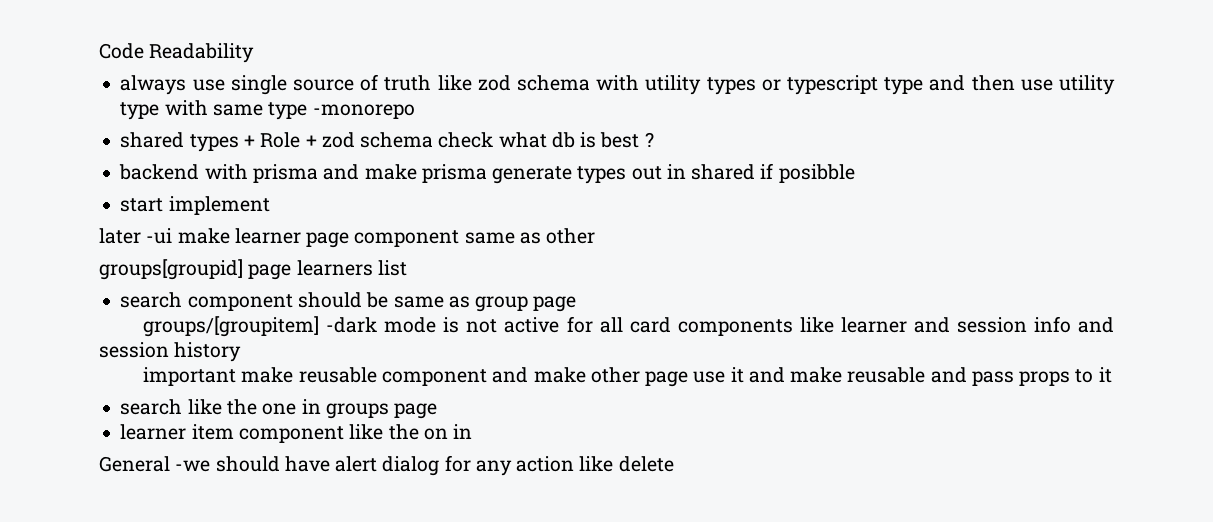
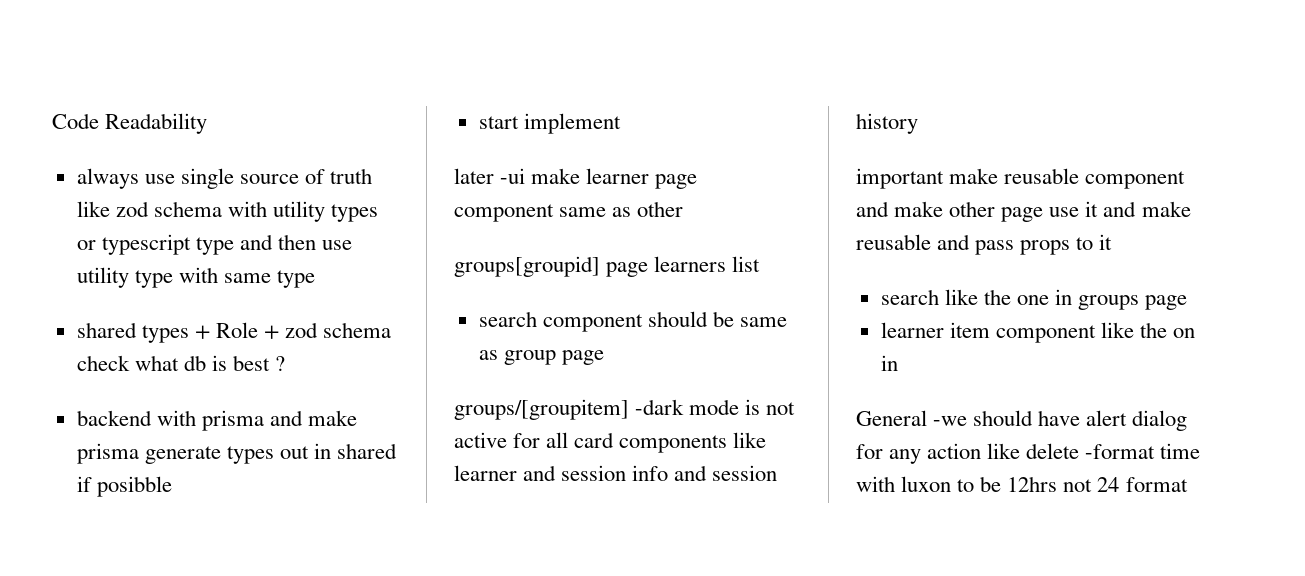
- always use single source of truth like zod schema with utility types or typescript type and then use utility type with same type -monorepo
+ always use single source of truth like zod schema with utility types or typescript type and then use utility type with same type
- General -we should have alert dialog for any action like delete
+ General -we should have alert dialog for any action like delete -format time with luxon to be 12hrs not 24 format

